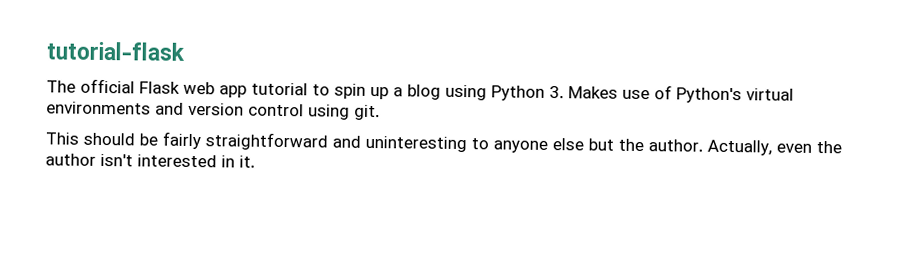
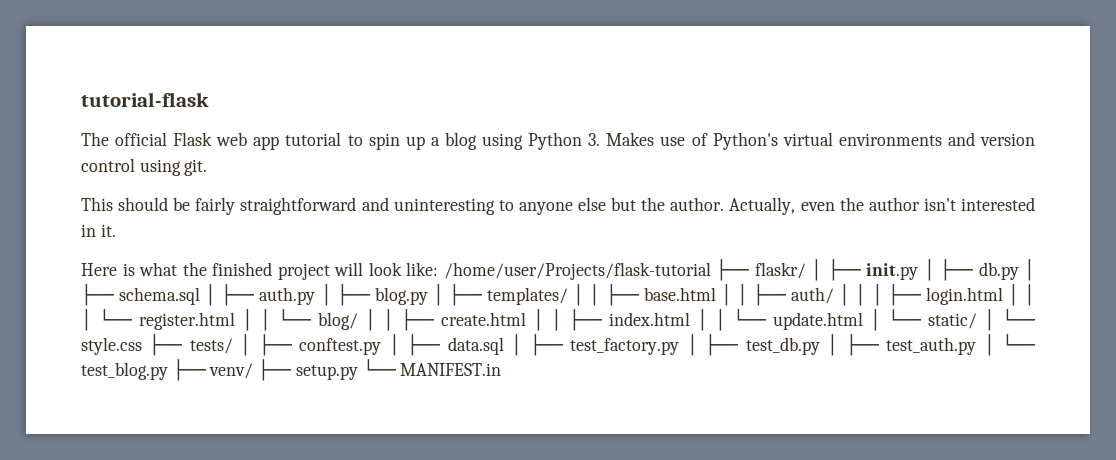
+ Here is what the finished project will look like: /home/user/Projects/flask-tutorial ├── flaskr/ │ ├── init.py │ ├── db.py │ ├── schema.sql │ ├── auth.py │ ├── blog.py │ ├── templates/ │ │ ├── base.html │ │ ├── auth/ │ │ │ ├── login.html │ │ │ └── register.html │ │ └── blog/ │ │ ├── create.html │ │ ├── index.html │ │ └── update.html │ └── static/ │ └── style.css ├── tests/ │ ├── conftest.py │ ├── data.sql │ ├── test_factory.py │ ├── test_db.py │ ├── test_auth.py │ └── test_blog.py ├── venv/ ├── setup.py └── MANIFEST.in

